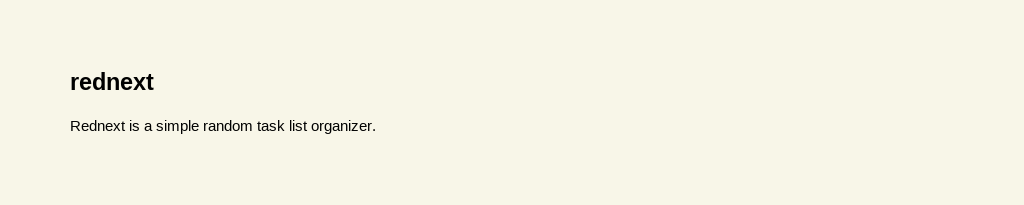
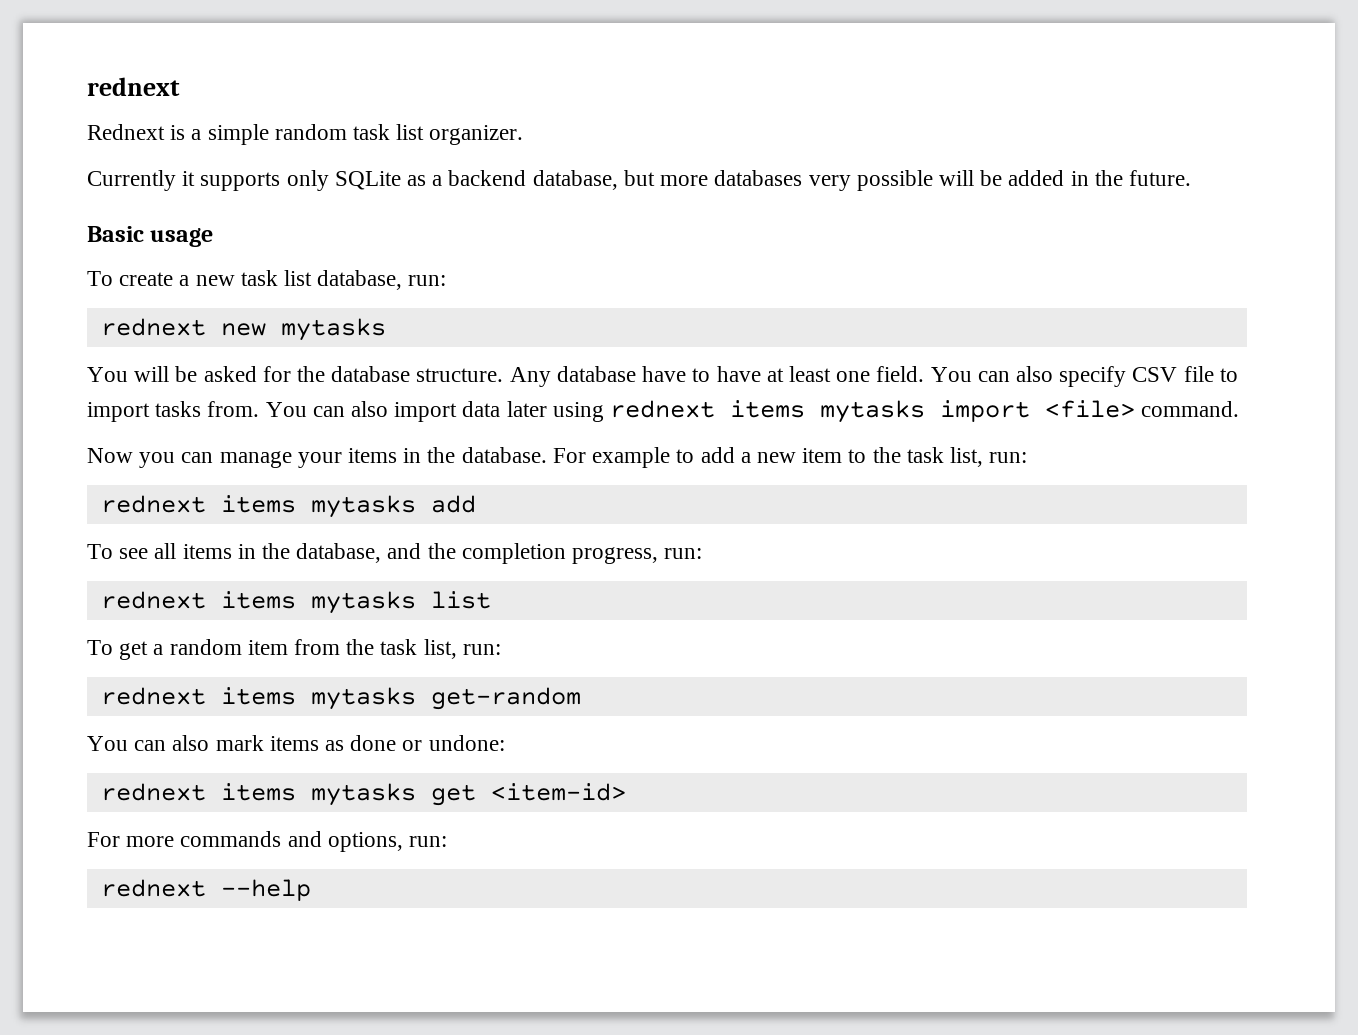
+ Currently it supports only SQLite as a backend database, but more databases very possible will be added in the future.
+ Basic usage
+ To create a new task list database, run:
+ rednext new mytasks
+ You will be asked for the database structure. Any database have to have at least one field. You can also specify CSV file to import tasks from. You can also import data later using rednext items mytasks import <file> command.
+ Now you can manage your items in the database. For example to add a new item to the task list, run:
+ rednext items mytasks add
+ To see all items in the database, and the completion progress, run:
+ rednext items mytasks list
+ To get a random item from the task list, run:
+ rednext items mytasks get-random
+ You can also mark items as done or undone:
+ rednext items mytasks get <item-id>
+ For more commands and options, run:
+ rednext --help

